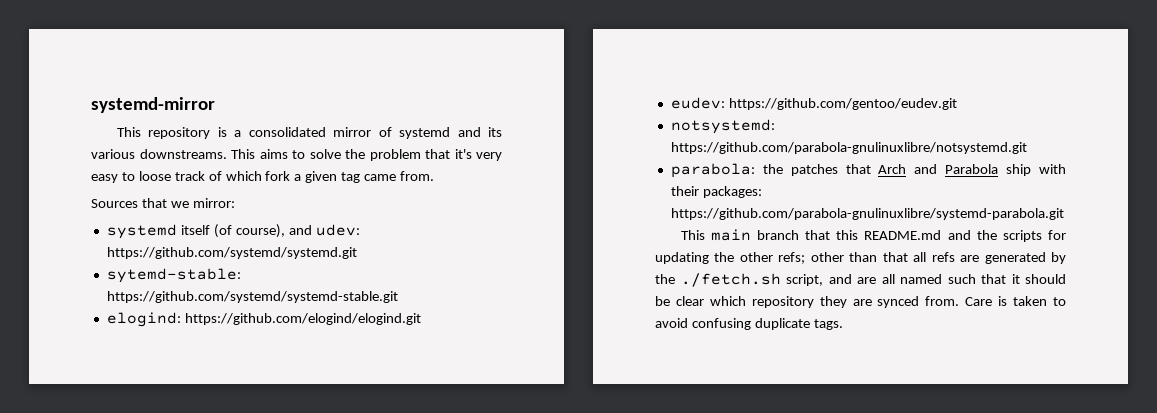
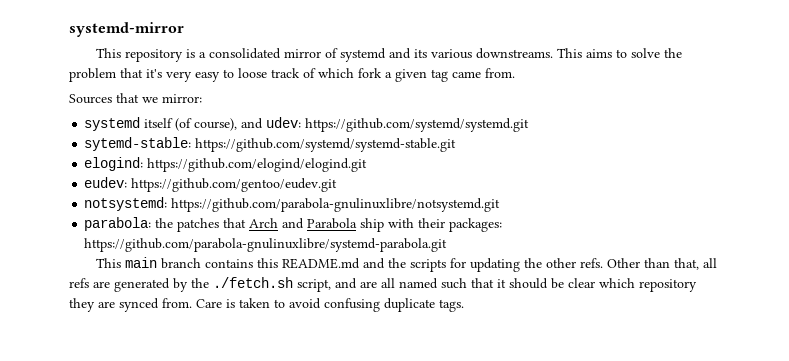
- This main branch that this README.md and the scripts for updating the other refs; other than that all refs are generated by the ./fetch.sh script, and are all named such that it should be clear which repository they are synced from.
+ This main branch contains this README.md and the scripts for updating the other refs. Other than that, all refs are generated by the ./fetch.sh script, and are all named such that it should be clear which repository they are synced from.

